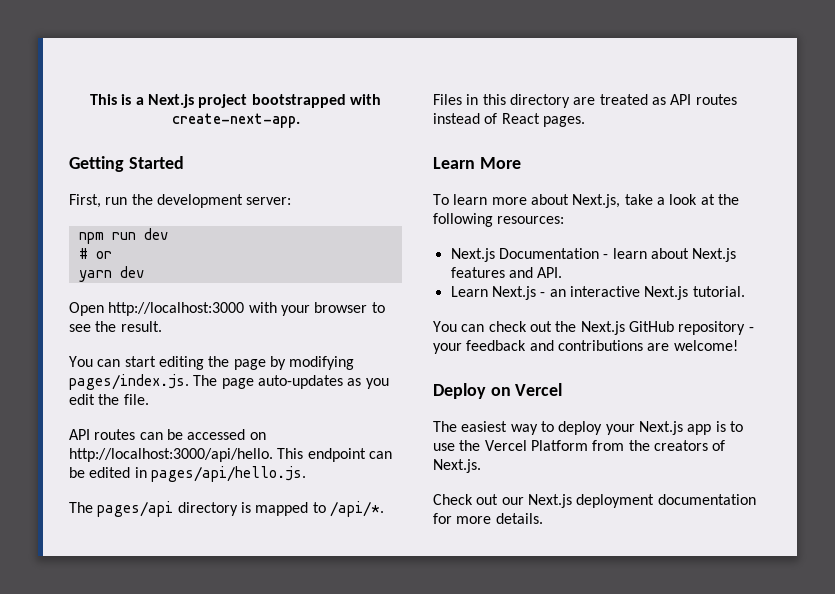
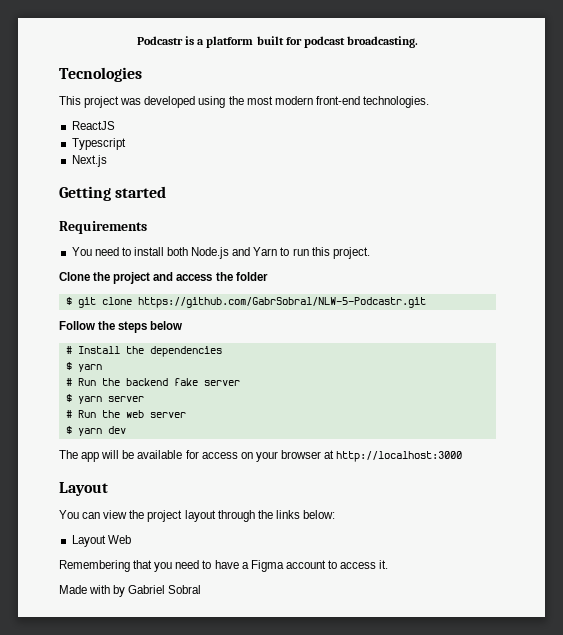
- This is a Next.js project bootstrapped with create-next-app.
- Getting Started
- First, run the development server:
- npm run dev
- # or
- yarn dev
- Open http://localhost:3000 with your browser to see the result.
- You can start editing the page by modifying pages/index.js. The page auto-updates as you edit the file.
- API routes can be accessed on http://localhost:3000/api/hello. This endpoint can be edited in pages/api/hello.js.
- The pages/api directory is mapped to /api/*. Files in this directory are treated as API routes instead of React pages.
- Learn More
- To learn more about Next.js, take a look at the following resources:
- Next.js Documentation - learn about Next.js features and API.
- Learn Next.js - an interactive Next.js tutorial.
- You can check out the Next.js GitHub repository - your feedback and contributions are welcome!
- Deploy on Vercel
- The easiest way to deploy your Next.js app is to use the Vercel Platform from the creators of Next.js.
- Check out our Next.js deployment documentation for more details.
+ Podcastr is a platform built for podcast broadcasting.
+ Tecnologies
+ This project was developed using the most modern front-end technologies.
+ ReactJS
+ Typescript
+ Next.js
+ Getting started
+ Requirements
+ You need to install both Node.js and Yarn to run this project.
+ Clone the project and access the folder
+ $ git clone https://github.com/GabrSobral/NLW-5-Podcastr.git
+ Follow the steps below
+ # Install the dependencies
+ $ yarn
+ # Run the backend fake server
+ $ yarn server
+ # Run the web server
+ $ yarn dev
+ The app will be available for access on your browser at http://localhost:3000
+ Layout
+ You can view the project layout through the links below:
+ Layout Web
+ Remembering that you need to have a Figma account to access it.
+ Made with by Gabriel Sobral

